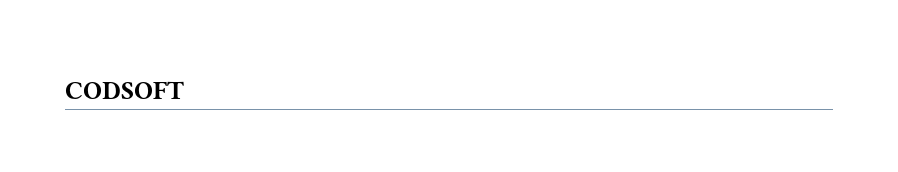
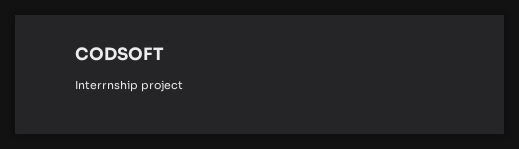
+ Interrnship project

